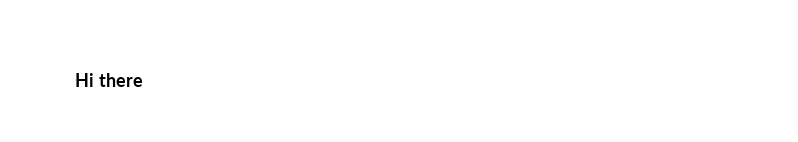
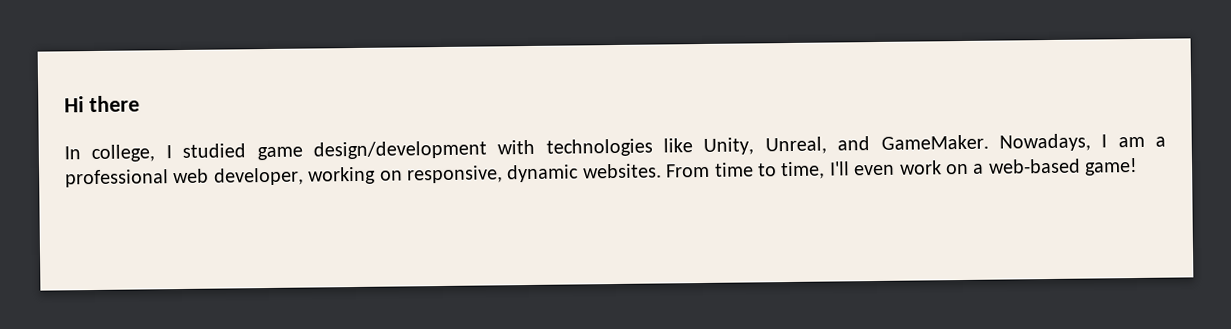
+ In college, I studied game design/development with technologies like Unity, Unreal, and GameMaker. Nowadays, I am a professional web developer, working on responsive, dynamic websites. From time to time, I'll even work on a web-based game!

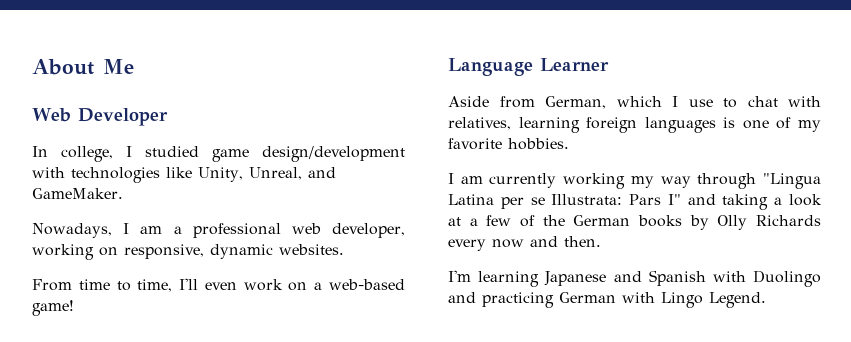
- Hi there
+ About Me
+ Web Developer
- In college, I studied game design/development with technologies like Unity, Unreal, and GameMaker. Nowadays, I am a professional web developer, working on responsive, dynamic websites. From time to time, I'll even work on a web-based game!
+ In college, I studied game design/development with technologies like Unity, Unreal, and GameMaker.
+ Nowadays, I am a professional web developer, working on responsive, dynamic websites.
+ From time to time, I'll even work on a web-based game!
+ Language Learner
+ Aside from German, which I use to chat with relatives, learning foreign languages is one of my favorite hobbies.
+ I am currently working my way through "Lingua Latina per se Illustrata: Pars I" and taking a look at a few of the German books by Olly Richards every now and then.
+ I'm learning Japanese and Spanish with Duolingo and practicing German with Lingo Legend.

